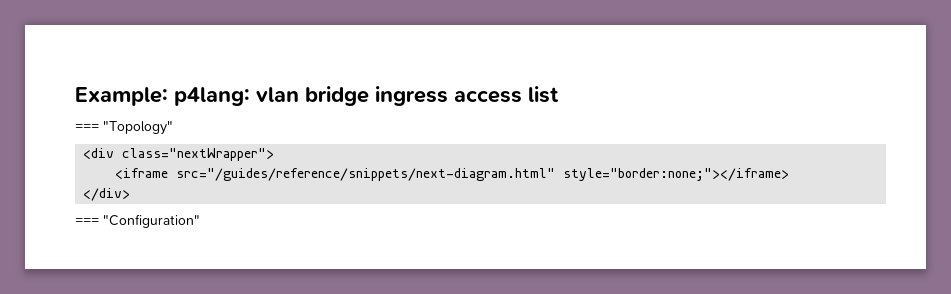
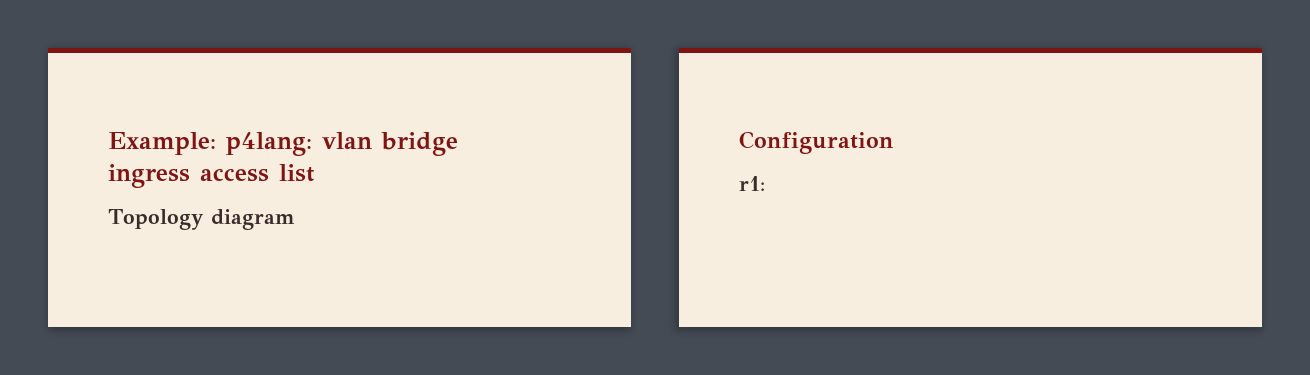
- === "Topology"
- <div class="nextWrapper">
- <iframe src="/guides/reference/snippets/next-diagram.html" style="border:none;"></iframe>
- </div>
- === "Configuration"
+ Topology diagram
+ Configuration
+ r1:

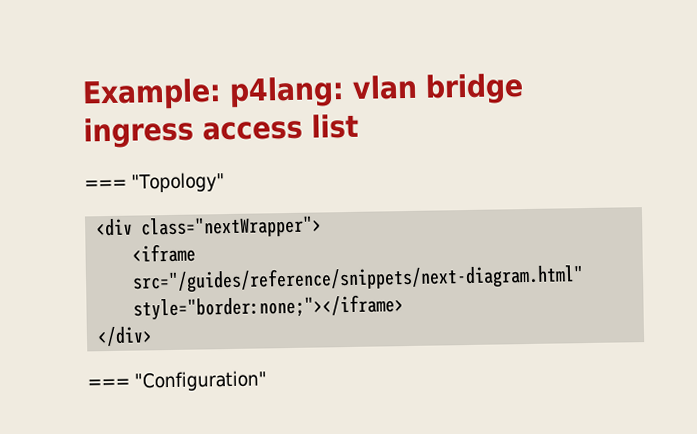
- Topology diagram
- Configuration
- r1:
+ === "Topology"
+ <div class="nextWrapper">
+ <iframe src="/guides/reference/snippets/next-diagram.html" style="border:none;"></iframe>
+ </div>
+ === "Configuration"

